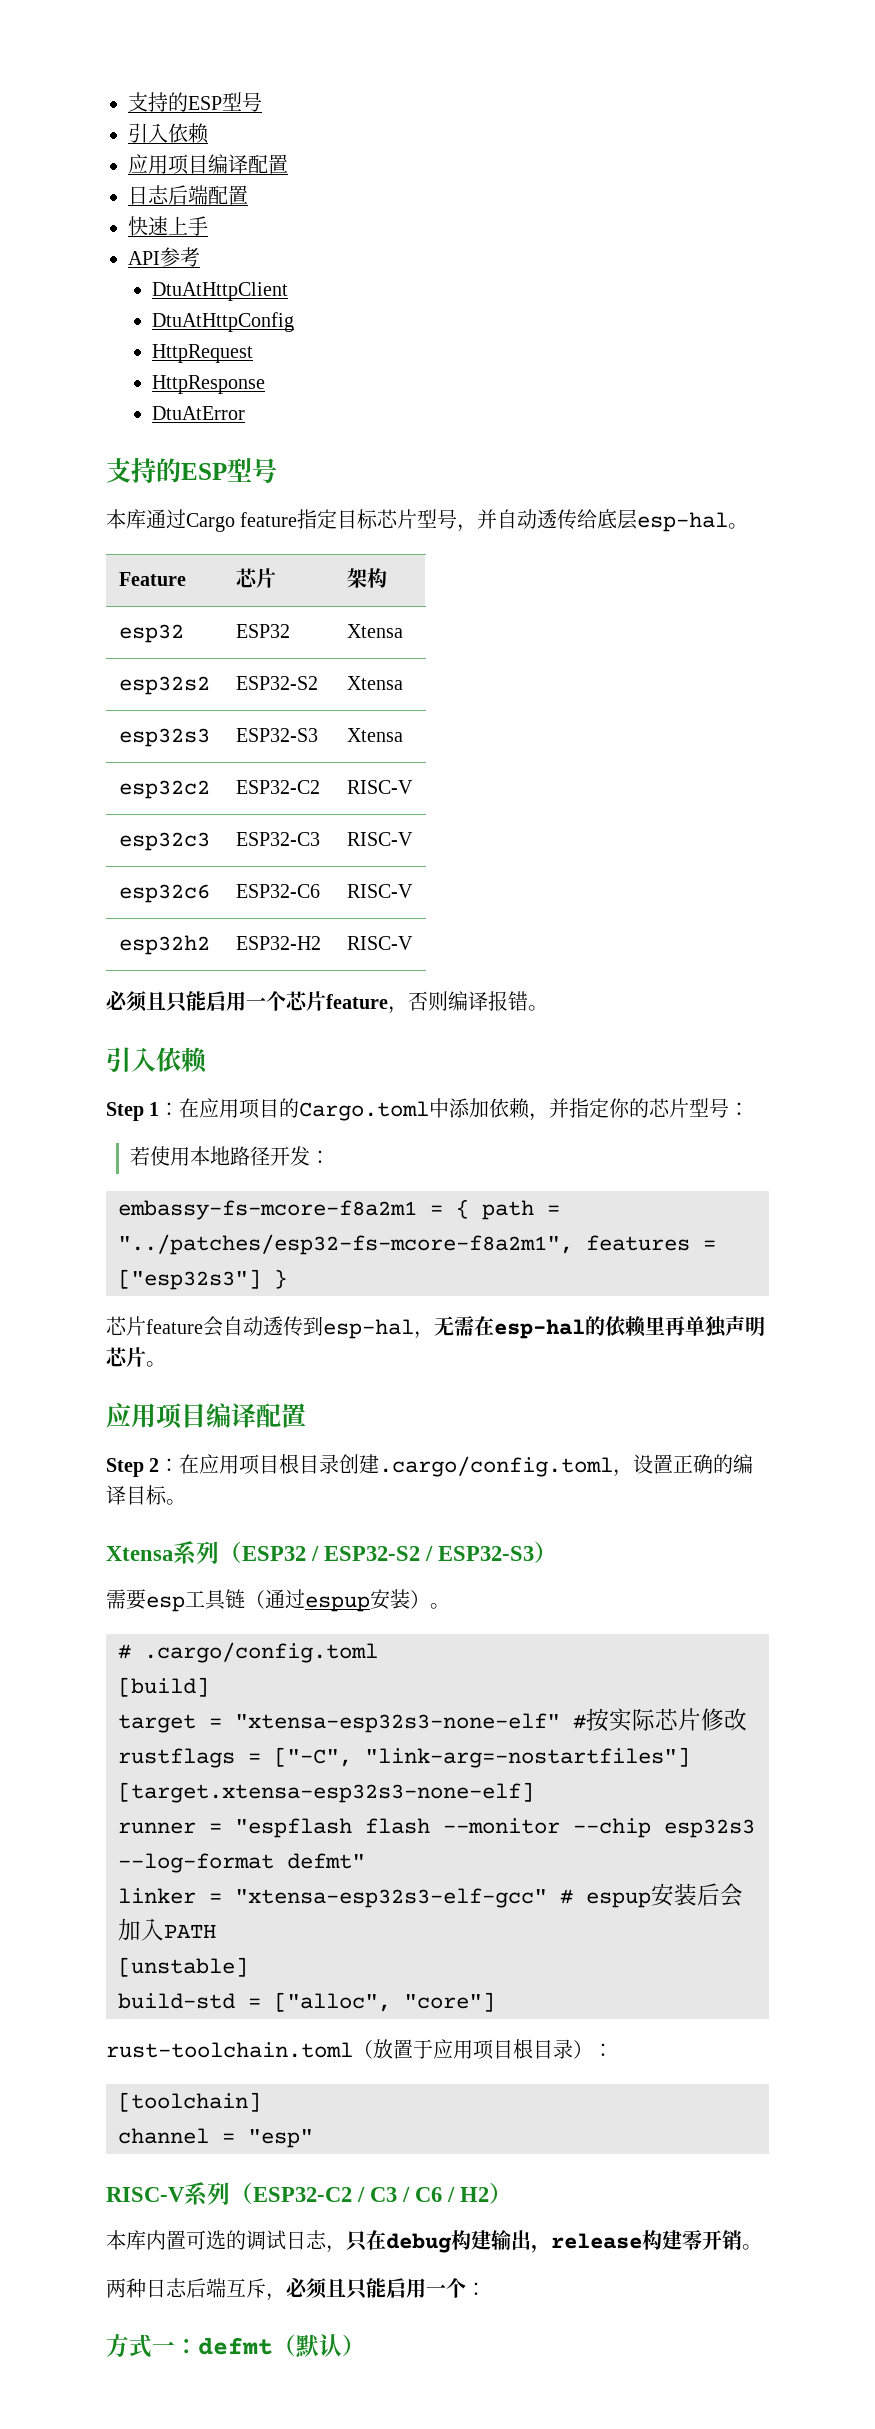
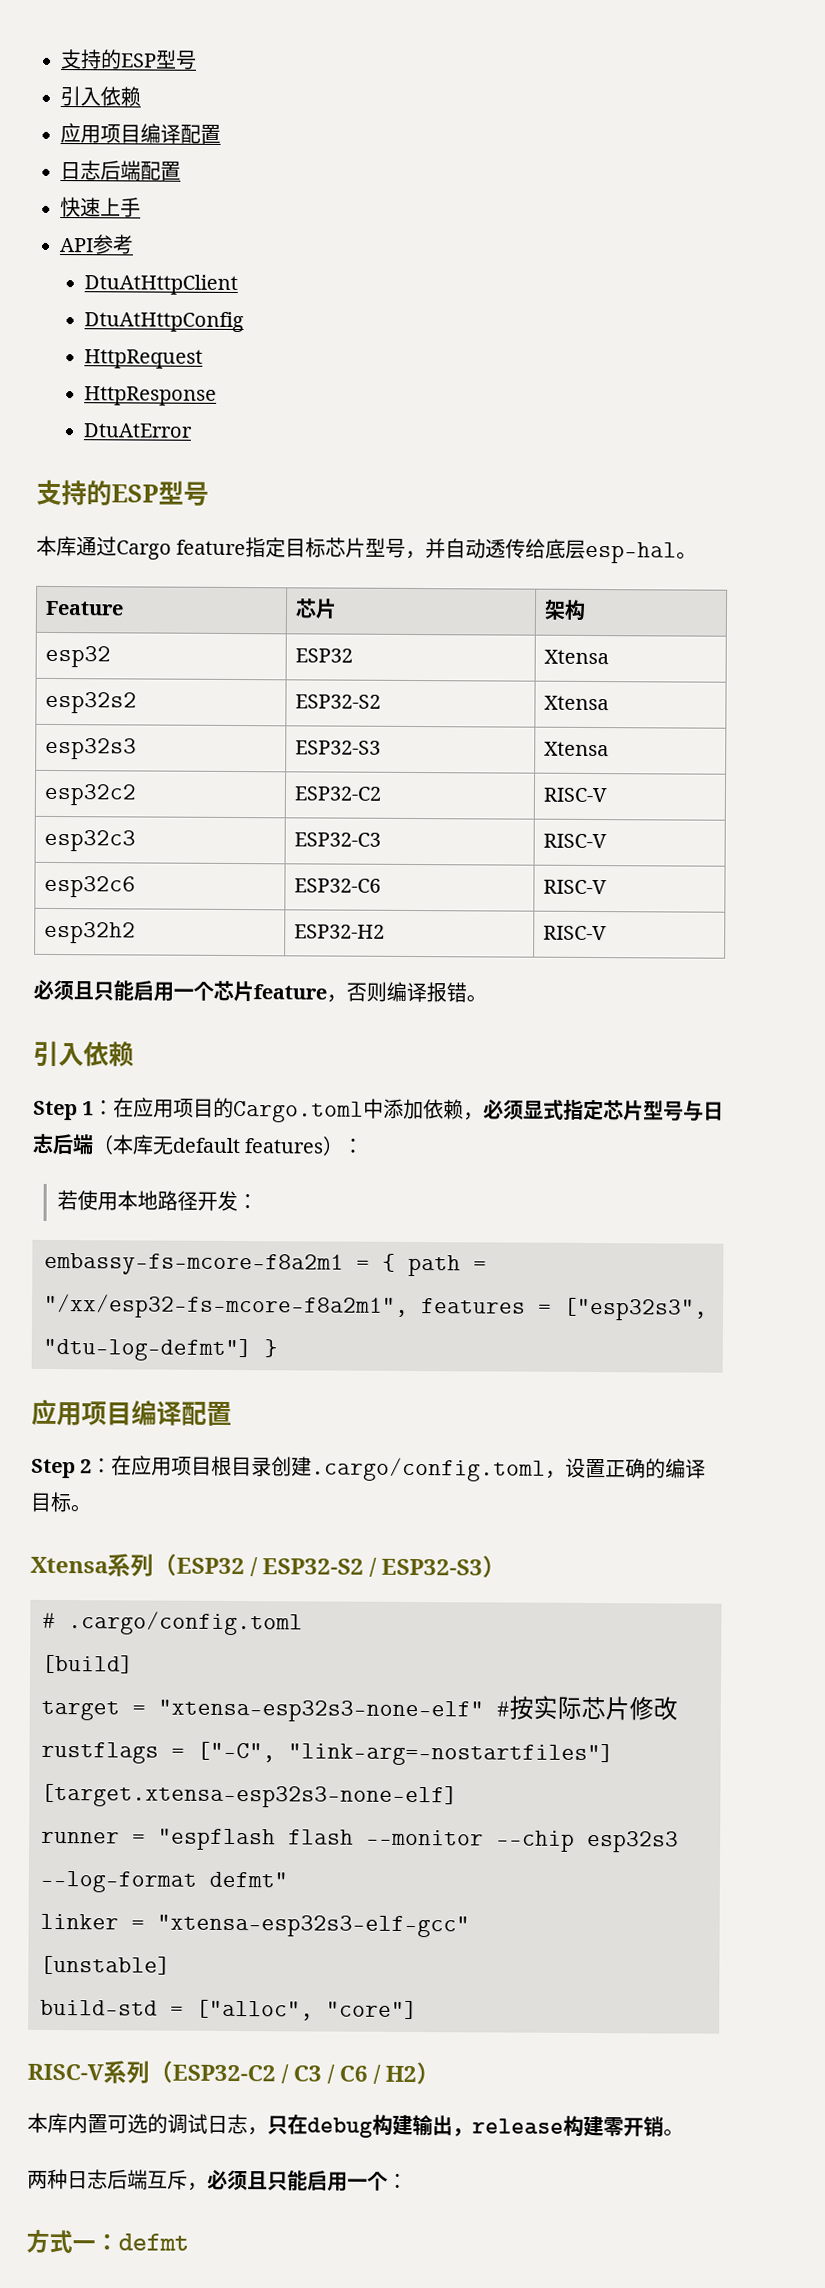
- Step 1：在应用项目的Cargo.toml中添加依赖，并指定你的芯片型号：
+ Step 1：在应用项目的Cargo.toml中添加依赖，必须显式指定芯片型号与日志后端（本库无default features）：
- embassy-fs-mcore-f8a2m1 = { path = "../patches/esp32-fs-mcore-f8a2m1", features = ["esp32s3"] }
+ embassy-fs-mcore-f8a2m1 = { path = "/xx/esp32-fs-mcore-f8a2m1", features = ["esp32s3", "dtu-log-defmt"] }
- 芯片feature会自动透传到esp-hal，无需在esp-hal的依赖里再单独声明芯片。
- 需要esp工具链（通过espup安装）。
- linker = "xtensa-esp32s3-elf-gcc" # espup安装后会加入PATH
+ linker = "xtensa-esp32s3-elf-gcc"
- rust-toolchain.toml（放置于应用项目根目录）：
- [toolchain]
- channel = "esp"
- 方式一：defmt（默认）
+ 方式一：defmt

